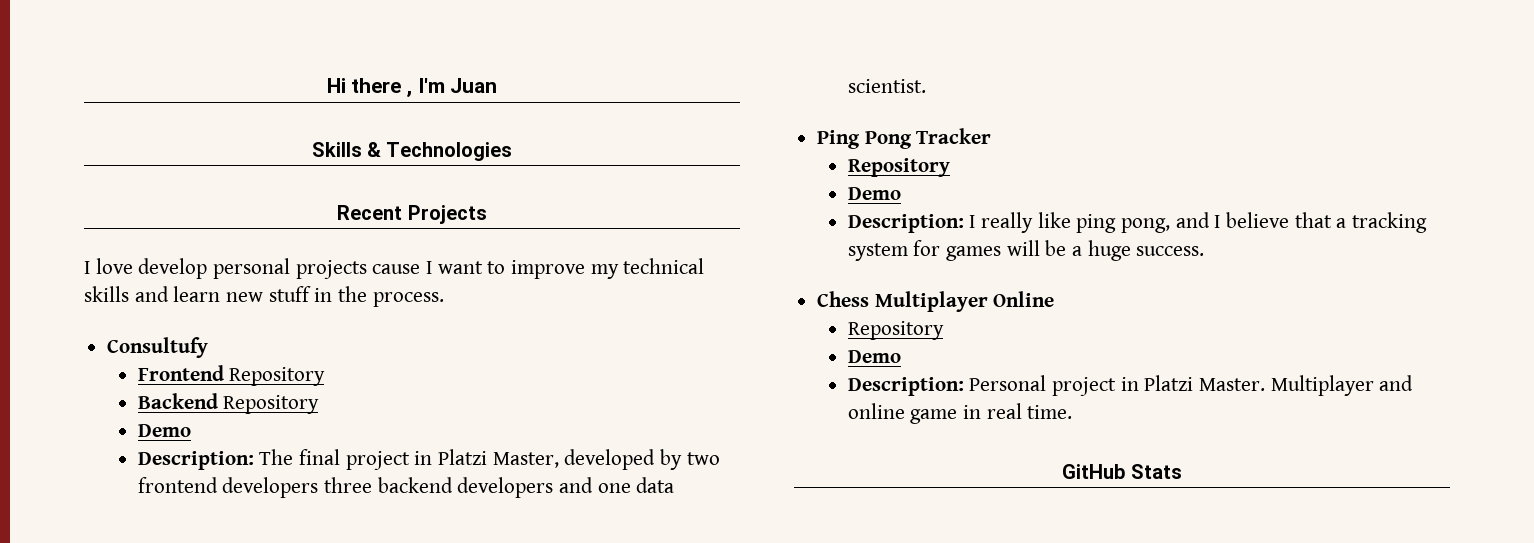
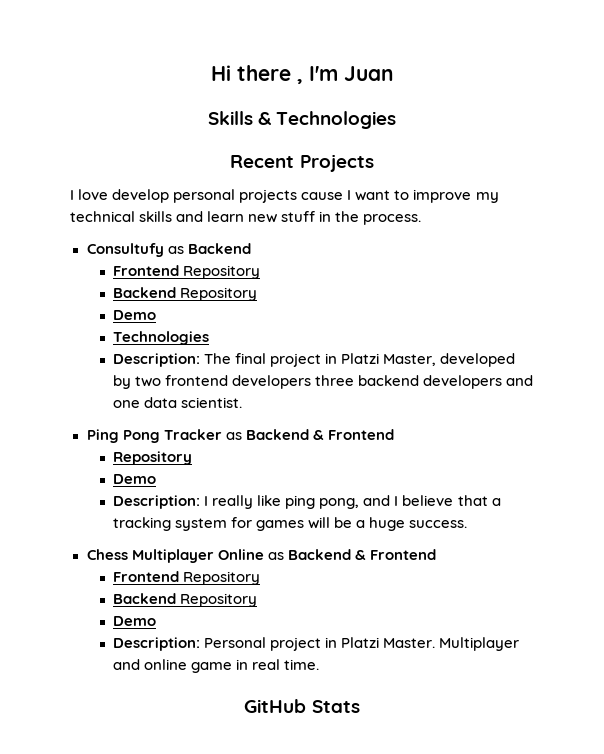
- Consultufy
+ Consultufy as Backend
  Frontend Repository
  Backend Repository
  Demo
+ Technologies
- Ping Pong Tracker
+ Ping Pong Tracker as Backend & Frontend
- Chess Multiplayer Online
- Repository
+ Chess Multiplayer Online as Backend & Frontend
+ Frontend Repository
+ Backend Repository

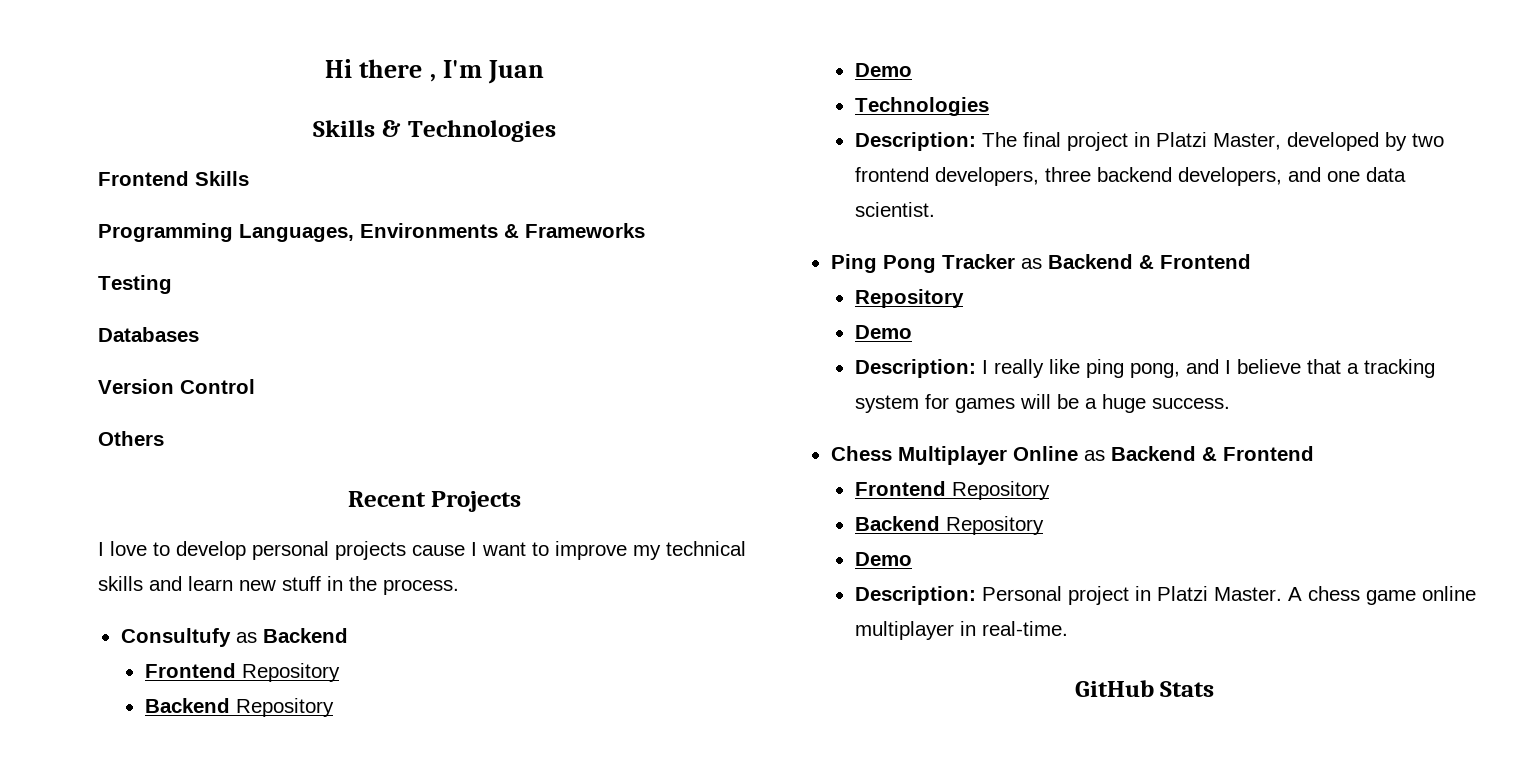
+ Frontend Skills
+ Programming Languages, Environments & Frameworks
+ Testing
+ Databases
+ Version Control
+ Others
- I love develop personal projects cause I want to improve my technical skills and learn new stuff in the process.
+ I love to develop personal projects cause I want to improve my technical skills and learn new stuff in the process.
- Description: The final project in Platzi Master, developed by two frontend developers three backend developers and one data scientist.
+ Description: The final project in Platzi Master, developed by two frontend developers, three backend developers, and one data scientist.
- Multiplayer and online game in real time.
+ A chess game online multiplayer in real-time.

